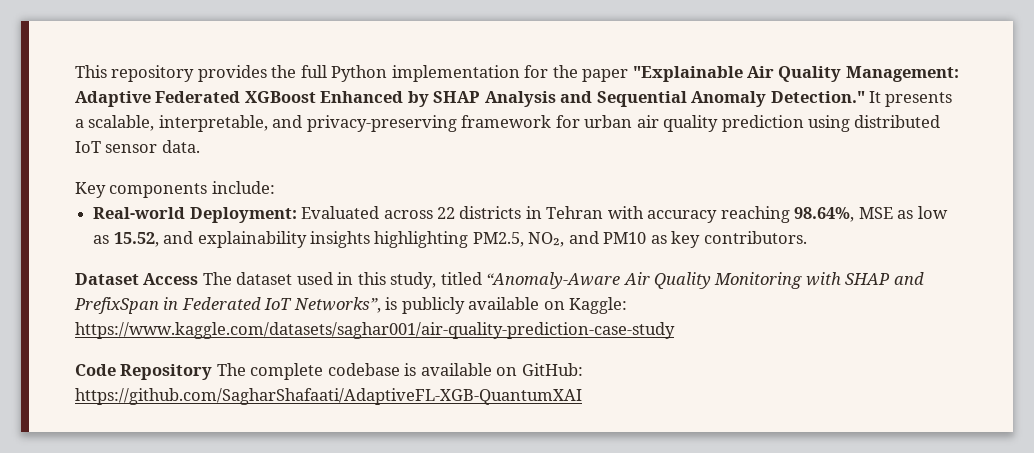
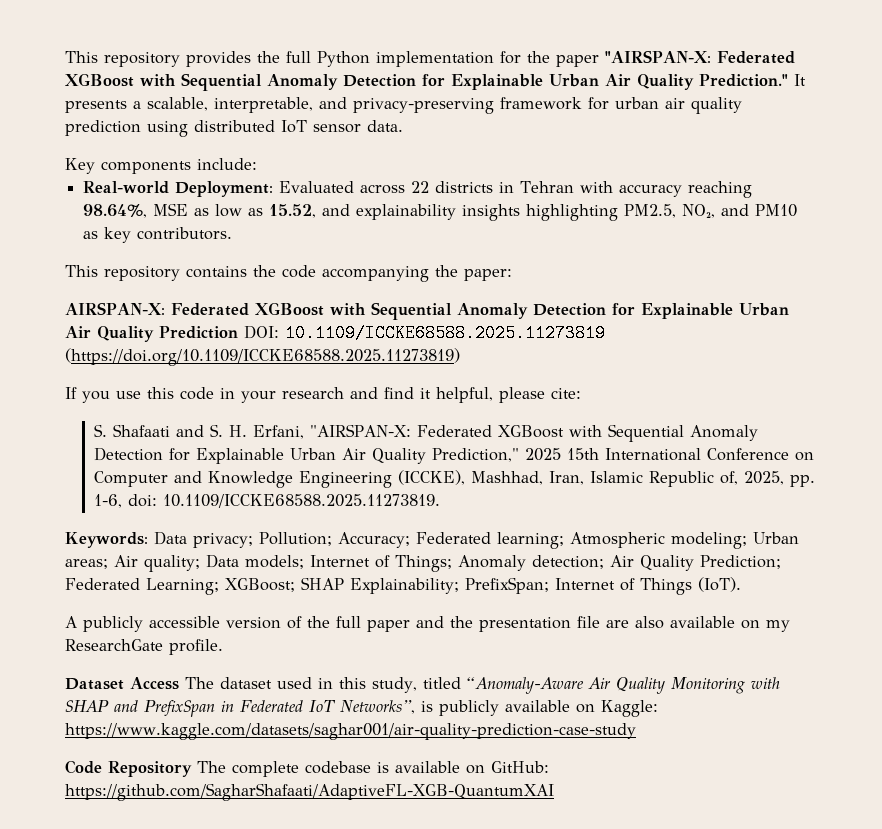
- This repository provides the full Python implementation for the paper "Explainable Air Quality Management: Adaptive Federated XGBoost Enhanced by SHAP Analysis and Sequential Anomaly Detection."
+ This repository provides the full Python implementation for the paper "AIRSPAN-X: Federated XGBoost with Sequential Anomaly Detection for Explainable Urban Air Quality Prediction."
+ This repository contains the code accompanying the paper:
+ AIRSPAN-X: Federated XGBoost with Sequential Anomaly Detection for Explainable Urban Air Quality Prediction DOI: 10.1109/ICCKE68588.2025.11273819 (https://doi.org/10.1109/ICCKE68588.2025.11273819)
+ If you use this code in your research and find it helpful, please cite:
+ S. Shafaati and S. H. Erfani, "AIRSPAN-X: Federated XGBoost with Sequential Anomaly Detection for Explainable Urban Air Quality Prediction," 2025 15th International Conference on Computer and Knowledge Engineering (ICCKE), Mashhad, Iran, Islamic Republic of, 2025, pp. 1-6, doi: 10.1109/ICCKE68588.2025.11273819.
+ Keywords: Data privacy; Pollution; Accuracy; Federated learning; Atmospheric modeling; Urban areas; Air quality; Data models; Internet of Things; Anomaly detection; Air Quality Prediction; Federated Learning; XGBoost; SHAP Explainability; PrefixSpan; Internet of Things (IoT).
+ A publicly accessible version of the full paper and the presentation file are also available on my ResearchGate profile.

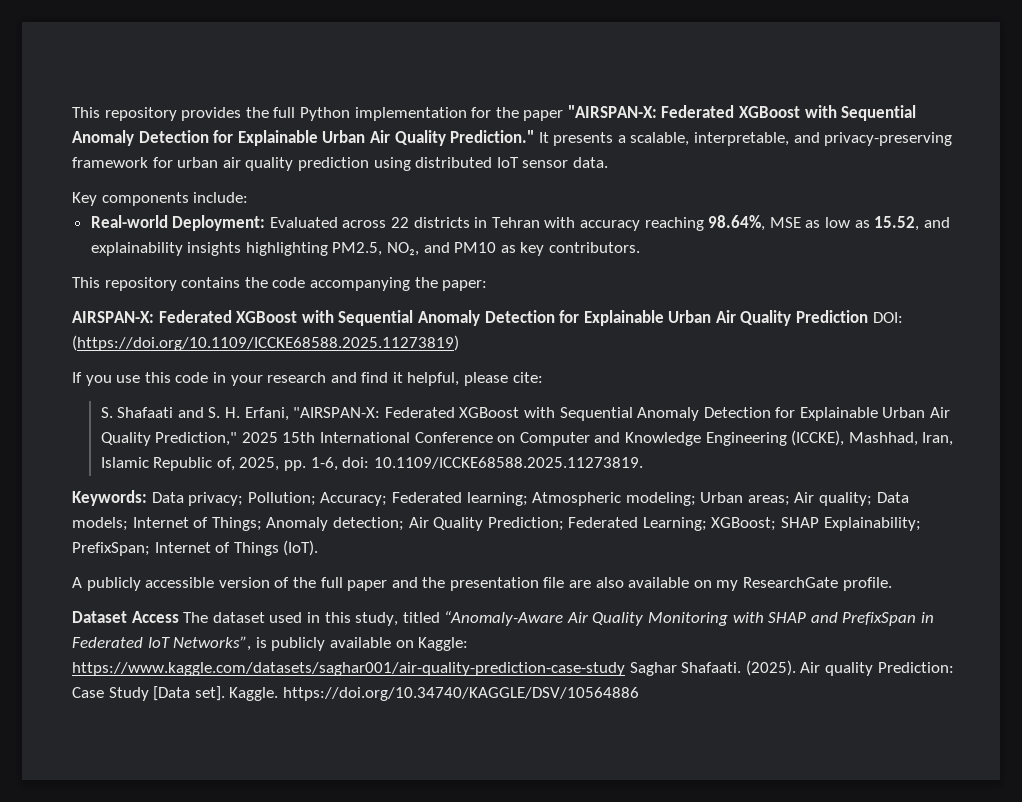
- AIRSPAN-X: Federated XGBoost with Sequential Anomaly Detection for Explainable Urban Air Quality Prediction DOI: 10.1109/ICCKE68588.2025.11273819 (https://doi.org/10.1109/ICCKE68588.2025.11273819)
+ AIRSPAN-X: Federated XGBoost with Sequential Anomaly Detection for Explainable Urban Air Quality Prediction DOI: (https://doi.org/10.1109/ICCKE68588.2025.11273819)
- Dataset Access The dataset used in this study, titled “Anomaly-Aware Air Quality Monitoring with SHAP and PrefixSpan in Federated IoT Networks”, is publicly available on Kaggle: https://www.kaggle.com/datasets/saghar001/air-quality-prediction-case-study
- Code Repository The complete codebase is available on GitHub: https://github.com/SagharShafaati/AdaptiveFL-XGB-QuantumXAI
+ Dataset Access The dataset used in this study, titled “Anomaly-Aware Air Quality Monitoring with SHAP and PrefixSpan in Federated IoT Networks”, is publicly available on Kaggle: https://www.kaggle.com/datasets/saghar001/air-quality-prediction-case-study Saghar Shafaati. (2025). Air quality Prediction: Case Study [Data set]. Kaggle. https://doi.org/10.34740/KAGGLE/DSV/10564886

